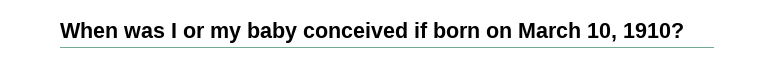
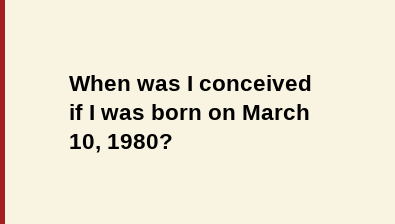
- When was I or my baby conceived if born on March 10, 1910?
+ When was I conceived if I was born on March 10, 1980?

